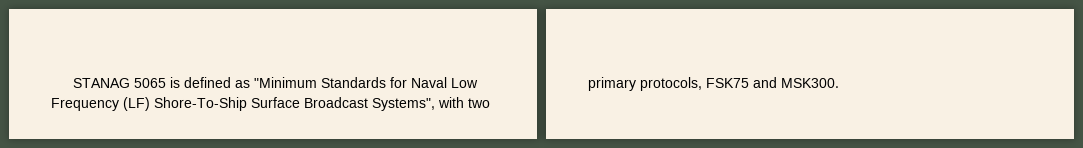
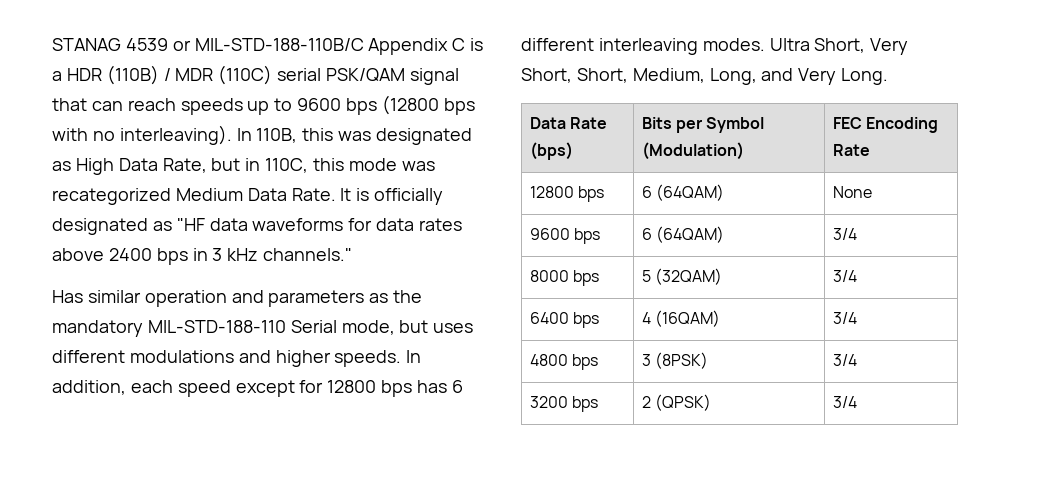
- STANAG 5065 is defined as "Minimum Standards for Naval Low Frequency (LF) Shore-To-Ship Surface Broadcast Systems", with two primary protocols, FSK75 and MSK300.
+ STANAG 4539 or MIL-STD-188-110B/C Appendix C is a HDR (110B) / MDR (110C) serial PSK/QAM signal that can reach speeds up to 9600 bps (12800 bps with no interleaving). In 110B, this was designated as High Data Rate, but in 110C, this mode was recategorized Medium Data Rate. It is officially designated as "HF data waveforms for data rates above 2400 bps in 3 kHz channels."
+ Has similar operation and parameters as the mandatory MIL-STD-188-110 Serial mode, but uses different modulations and higher speeds. In addition, each speed except for 12800 bps has 6 different interleaving modes. Ultra Short, Very Short, Short, Medium, Long, and Very Long.
+ Data Rate (bps) | Bits per Symbol (Modulation) | FEC Encoding Rate
+ 12800 bps | 6 (64QAM) | None
+ 9600 bps | 6 (64QAM) | 3/4
+ 8000 bps | 5 (32QAM) | 3/4
+ 6400 bps | 4 (16QAM) | 3/4
+ 4800 bps | 3 (8PSK) | 3/4
+ 3200 bps | 2 (QPSK) | 3/4

